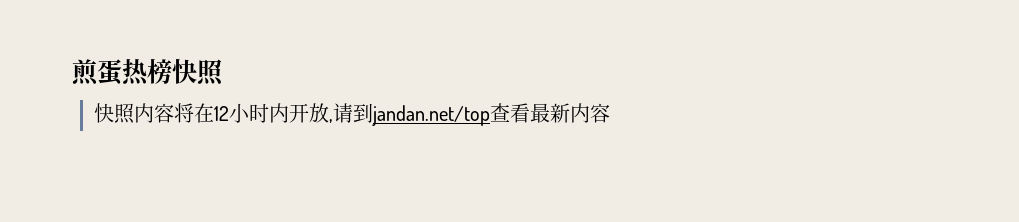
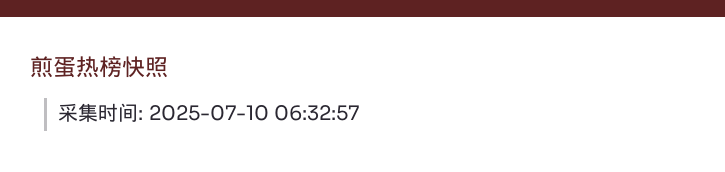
- 快照内容将在12小时内开放,请到jandan.net/top查看最新内容
+ 采集时间: 2025-07-10 06:32:57

